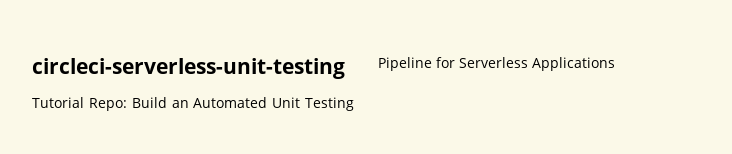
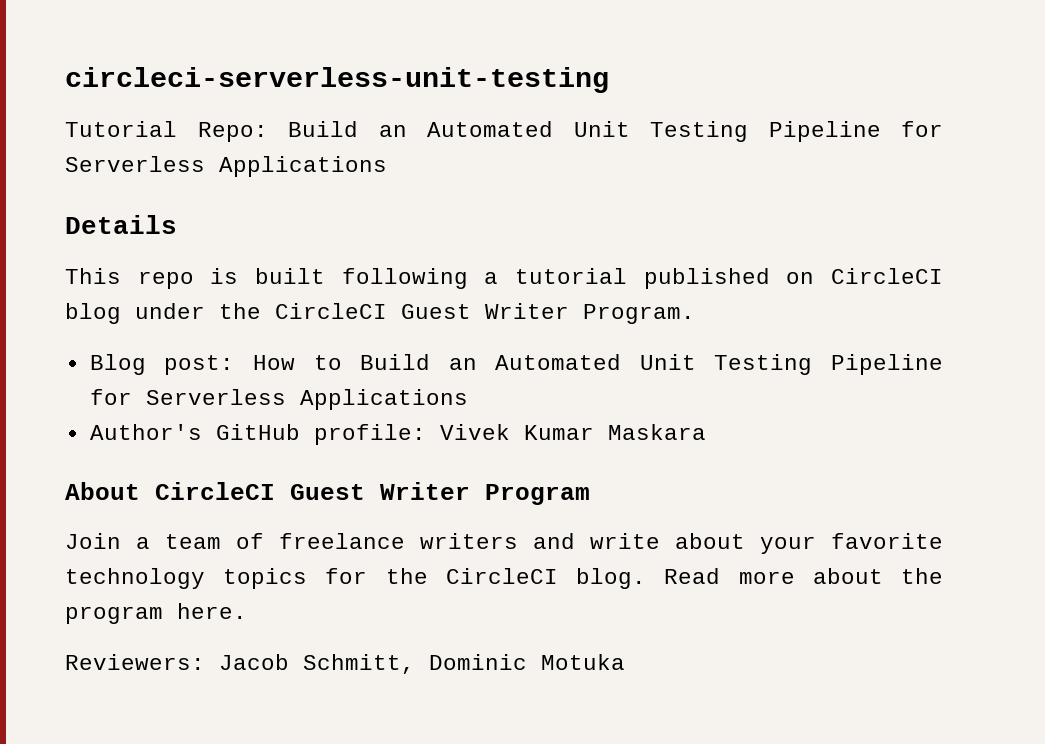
+ Details
+ This repo is built following a tutorial published on CircleCI blog under the CircleCI Guest Writer Program.
+ Blog post: How to Build an Automated Unit Testing Pipeline for Serverless Applications
+ Author's GitHub profile: Vivek Kumar Maskara
+ About CircleCI Guest Writer Program
+ Join a team of freelance writers and write about your favorite technology topics for the CircleCI blog. Read more about the program here.
+ Reviewers: Jacob Schmitt, Dominic Motuka

